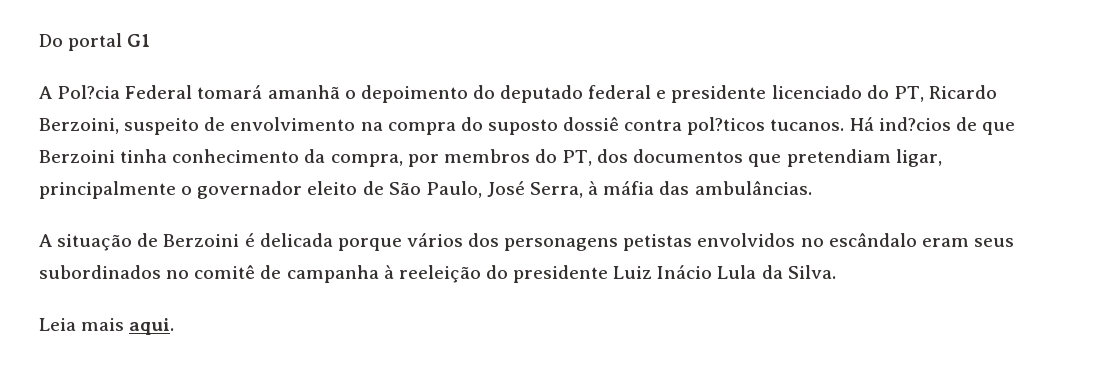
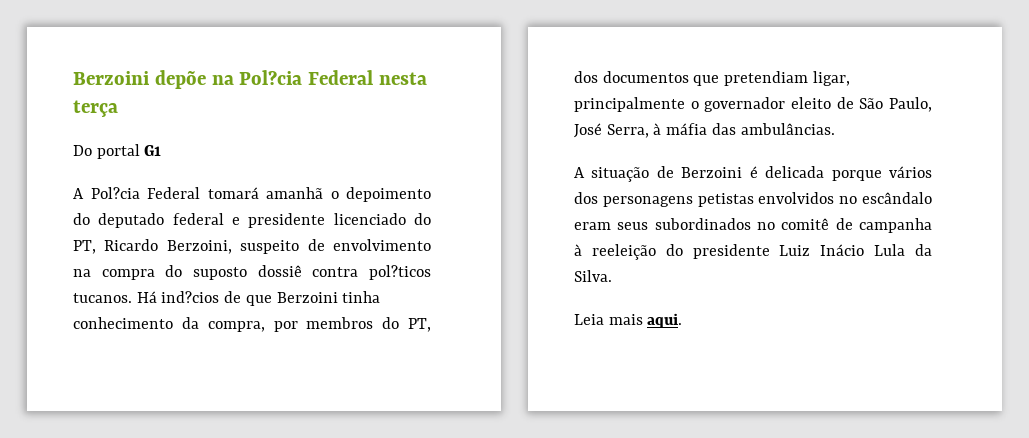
+ Berzoini depõe na Pol?cia Federal nesta terça

